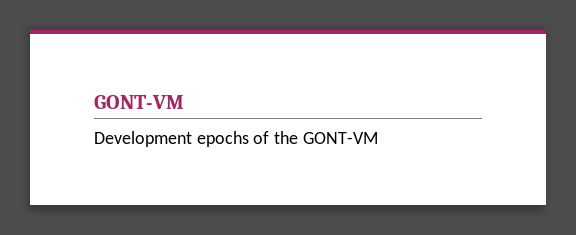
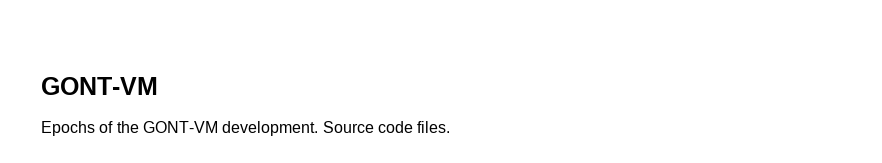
- Development epochs of the GONT-VM
+ Epochs of the GONT-VM development. Source code files.

